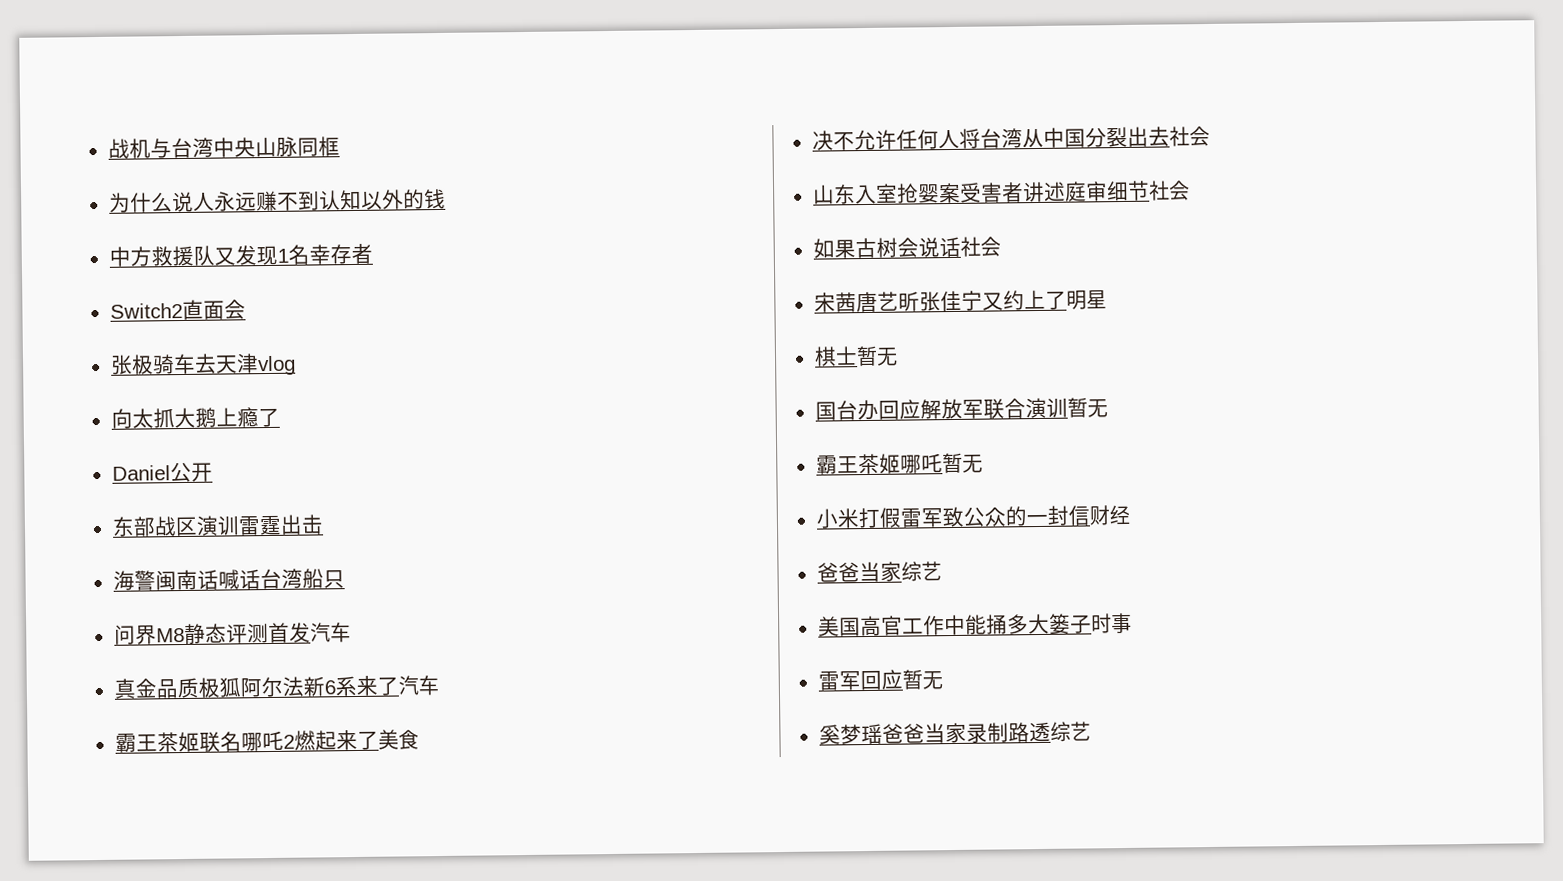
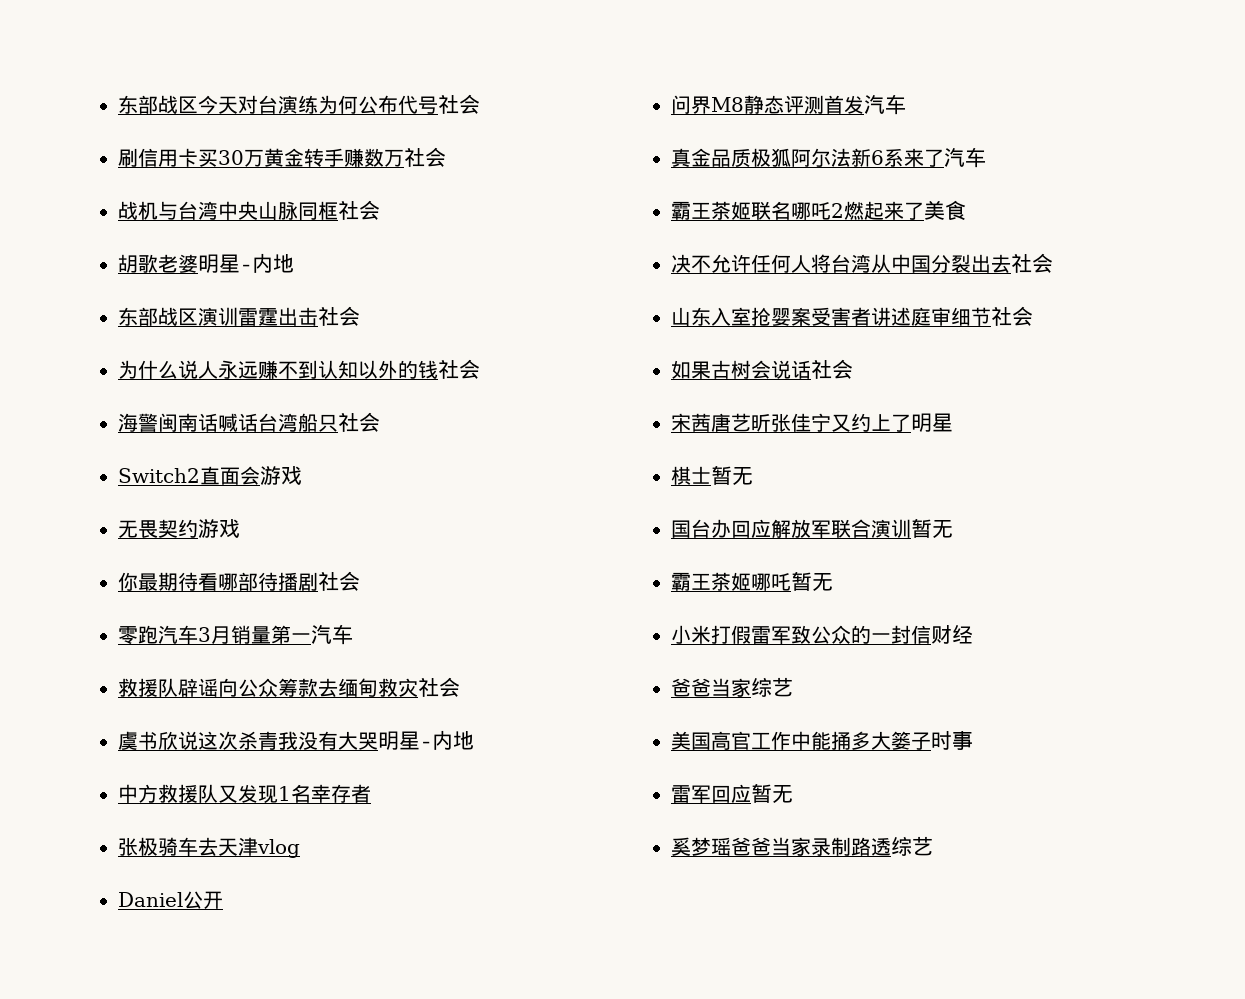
+ 东部战区今天对台演练为何公布代号社会
+ 刷信用卡买30万黄金转手赚数万社会
- 战机与台湾中央山脉同框
+ 战机与台湾中央山脉同框社会
+ 胡歌老婆明星-内地
+ 东部战区演训雷霆出击社会
- 为什么说人永远赚不到认知以外的钱
+ 为什么说人永远赚不到认知以外的钱社会
+ 海警闽南话喊话台湾船只社会
+ Switch2直面会游戏
+ 无畏契约游戏
+ 你最期待看哪部待播剧社会
+ 零跑汽车3月销量第一汽车
+ 救援队辟谣向公众筹款去缅甸救灾社会
+ 虞书欣说这次杀青我没有大哭明星-内地
- Switch2直面会
- 向太抓大鹅上瘾了
  Daniel公开
- 东部战区演训雷霆出击
- 海警闽南话喊话台湾船只

